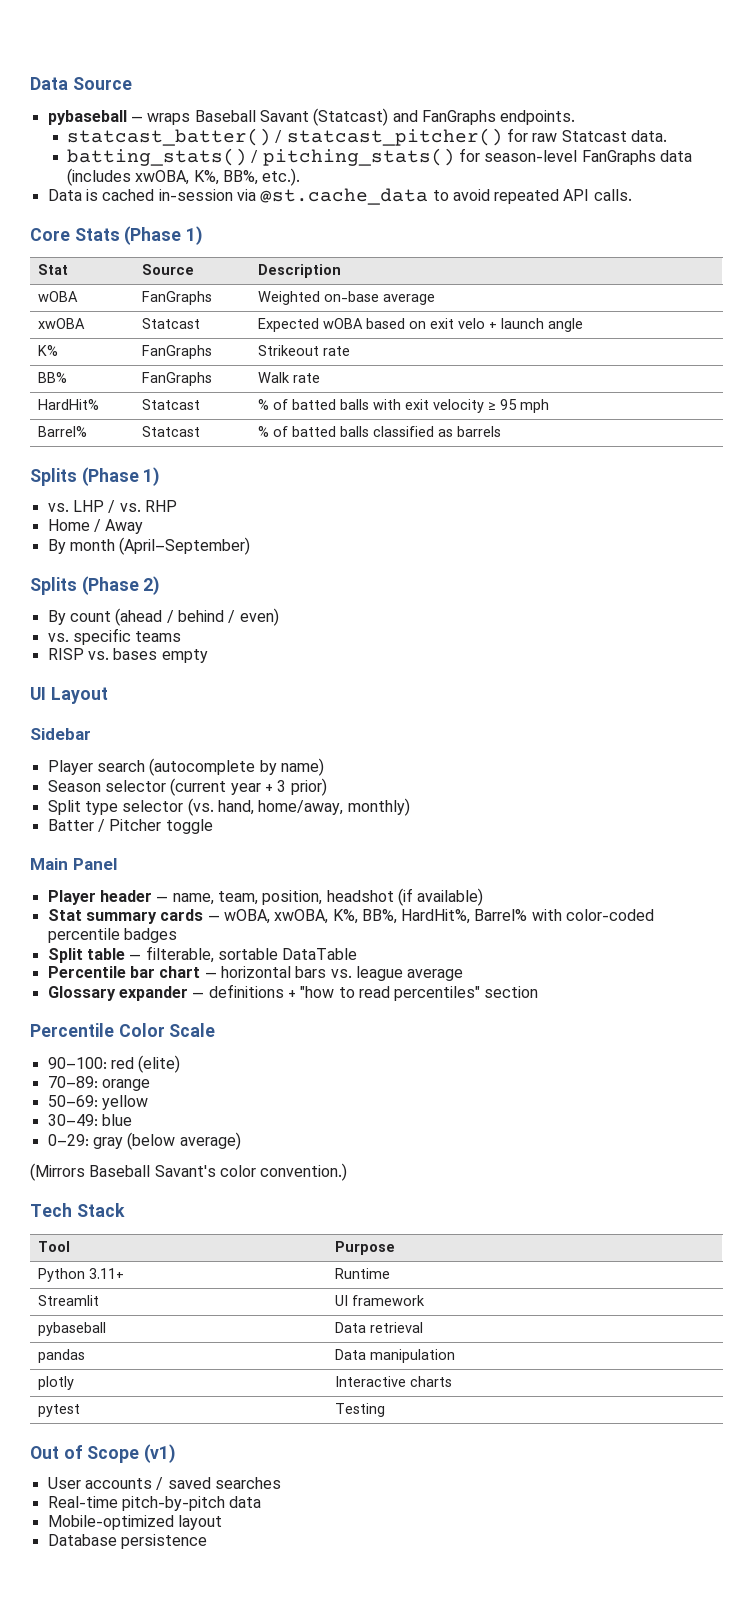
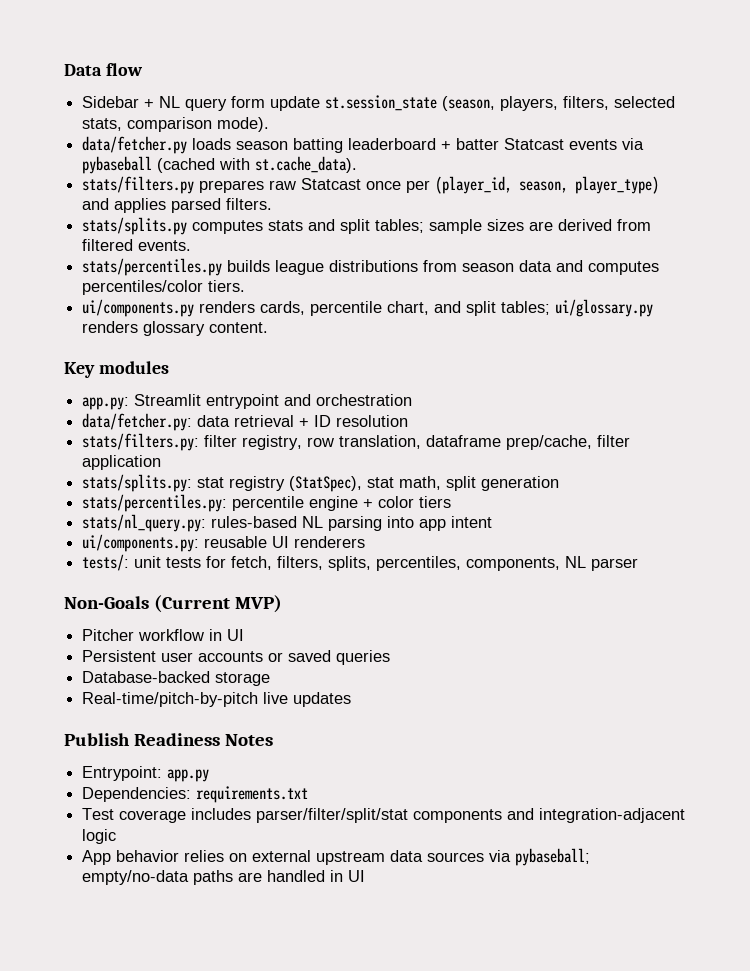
- Data Source
- pybaseball — wraps Baseball Savant (Statcast) and FanGraphs endpoints.
- statcast_batter() / statcast_pitcher() for raw Statcast data.
- batting_stats() / pitching_stats() for season-level FanGraphs data (includes xwOBA, K%, BB%, etc.).
- Data is cached in-session via @st.cache_data to avoid repeated API calls.
- Core Stats (Phase 1)
- Stat | Source | Description
- wOBA | FanGraphs | Weighted on-base average
- xwOBA | Statcast | Expected wOBA based on exit velo + launch angle
- K% | FanGraphs | Strikeout rate
- BB% | FanGraphs | Walk rate
- HardHit% | Statcast | % of batted balls with exit velocity ≥ 95 mph
- Barrel% | Statcast | % of batted balls classified as barrels
- Splits (Phase 1)
- vs. LHP / vs. RHP
- Home / Away
- By month (April–September)
- Splits (Phase 2)
- By count (ahead / behind / even)
- vs. specific teams
- RISP vs. bases empty
- UI Layout
- Sidebar
- Player search (autocomplete by name)
- Season selector (current year + 3 prior)
- Split type selector (vs. hand, home/away, monthly)
- Batter / Pitcher toggle
- Main Panel
- Player header — name, team, position, headshot (if available)
- Stat summary cards — wOBA, xwOBA, K%, BB%, HardHit%, Barrel% with color-coded percentile badges
- Split table — filterable, sortable DataTable
- Percentile bar chart — horizontal bars vs. league average
- Glossary expander — definitions + "how to read percentiles" section
- Percentile Color Scale
- 90–100: red (elite)
- 70–89: orange
- 50–69: yellow
- 30–49: blue
- 0–29: gray (below average)
- (Mirrors Baseball Savant's color convention.)
- Tech Stack
- Tool | Purpose
- Python 3.11+ | Runtime
- Streamlit | UI framework
- pybaseball | Data retrieval
- pandas | Data manipulation
- plotly | Interactive charts
- pytest | Testing
- Out of Scope (v1)
- User accounts / saved searches
- Real-time pitch-by-pitch data
- Mobile-optimized layout
- Database persistence
+ Data flow
+ Sidebar + NL query form update st.session_state (season, players, filters, selected stats, comparison mode).
+ data/fetcher.py loads season batting leaderboard + batter Statcast events via pybaseball (cached with st.cache_data).
+ stats/filters.py prepares raw Statcast once per (player_id, season, player_type) and applies parsed filters.
+ stats/splits.py computes stats and split tables; sample sizes are derived from filtered events.
+ stats/percentiles.py builds league distributions from season data and computes percentiles/color tiers.
+ ui/components.py renders cards, percentile chart, and split tables; ui/glossary.py renders glossary content.
+ Key modules
+ app.py: Streamlit entrypoint and orchestration
+ data/fetcher.py: data retrieval + ID resolution
+ stats/filters.py: filter registry, row translation, dataframe prep/cache, filter application
+ stats/splits.py: stat registry (StatSpec), stat math, split generation
+ stats/percentiles.py: percentile engine + color tiers
+ stats/nl_query.py: rules-based NL parsing into app intent
+ ui/components.py: reusable UI renderers
+ tests/: unit tests for fetch, filters, splits, percentiles, components, NL parser
+ Non-Goals (Current MVP)
+ Pitcher workflow in UI
+ Persistent user accounts or saved queries
+ Database-backed storage
+ Real-time/pitch-by-pitch live updates
+ Publish Readiness Notes
+ Entrypoint: app.py
+ Dependencies: requirements.txt
+ Test coverage includes parser/filter/split/stat components and integration-adjacent logic
+ App behavior relies on external upstream data sources via pybaseball; empty/no-data paths are handled in UI

